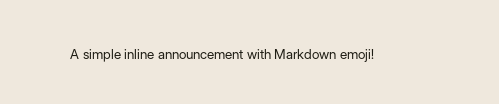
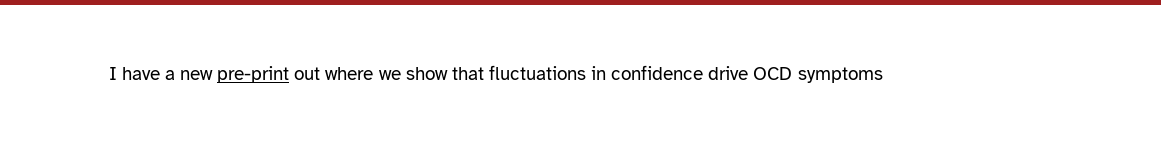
- A simple inline announcement with Markdown emoji!
+ I have a new pre-print out where we show that fluctuations in confidence drive OCD symptoms

